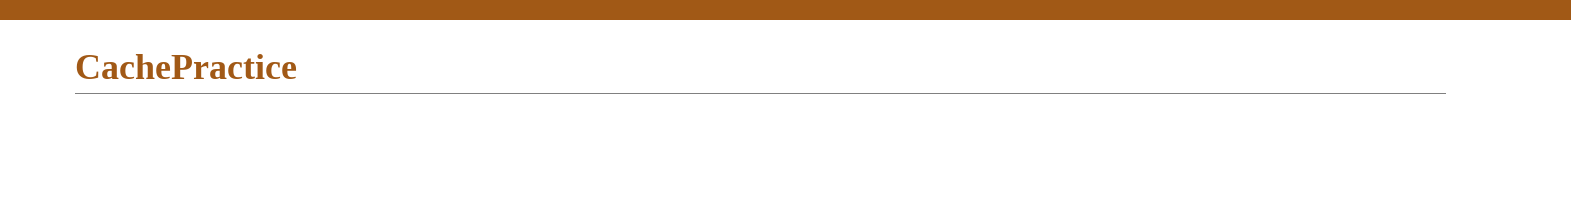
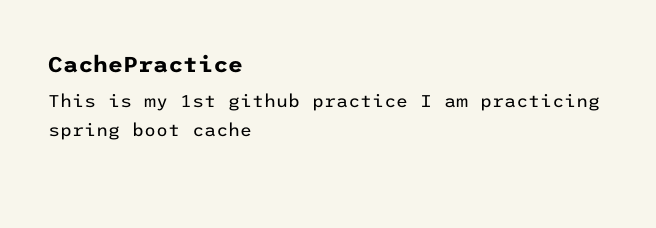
+ This is my 1st github practice I am practicing spring boot cache

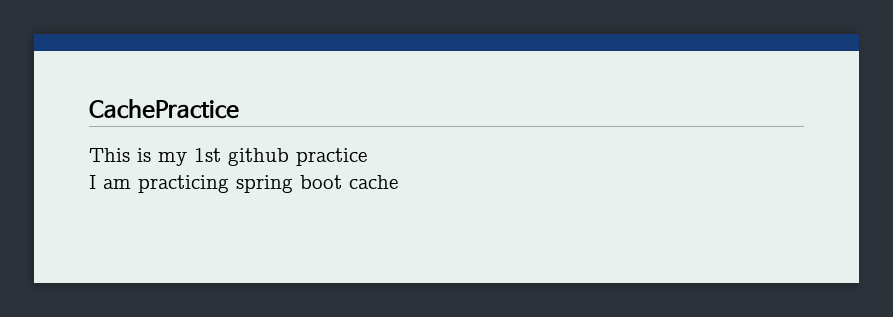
- This is my 1st github practice I am practicing spring boot cache
+ This is my 1st github practice
+ I am practicing spring boot cache

